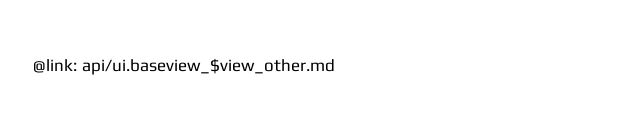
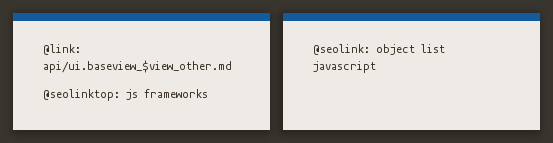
+ @seolinktop: js frameworks @seolink: object list javascript

